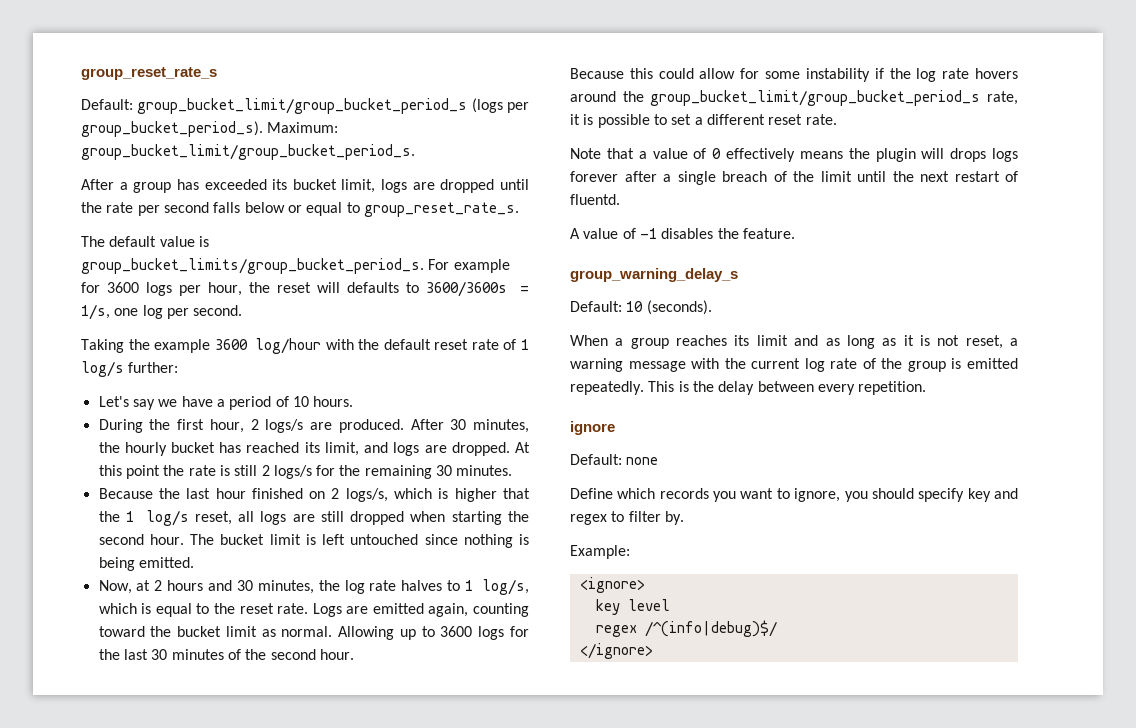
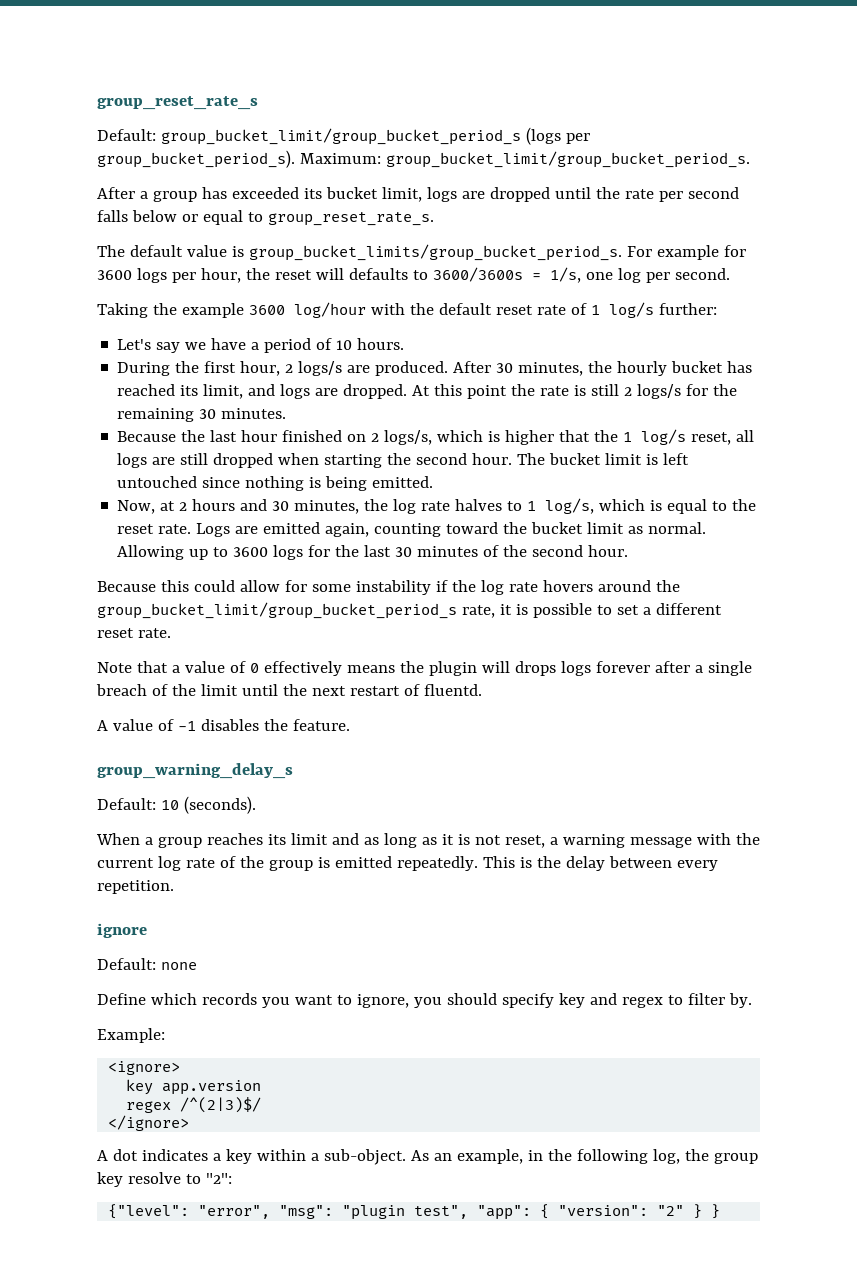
- key level
- regex /^(info|debug)$/
+ key app.version
+ regex /^(2|3)$/
+ A dot indicates a key within a sub-object. As an example, in the following log, the group key resolve to "2":
+ {"level": "error", "msg": "plugin test", "app": { "version": "2" } }

